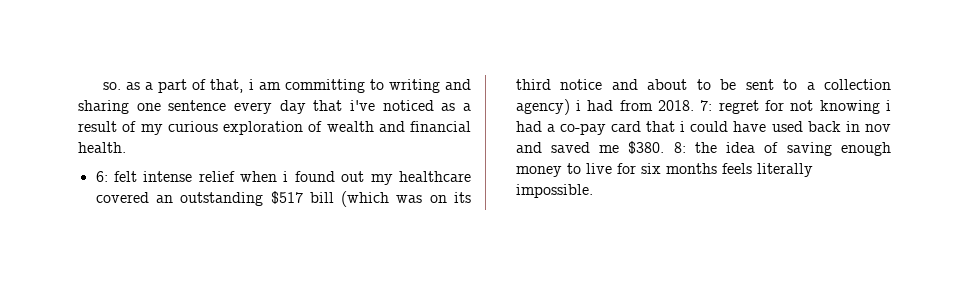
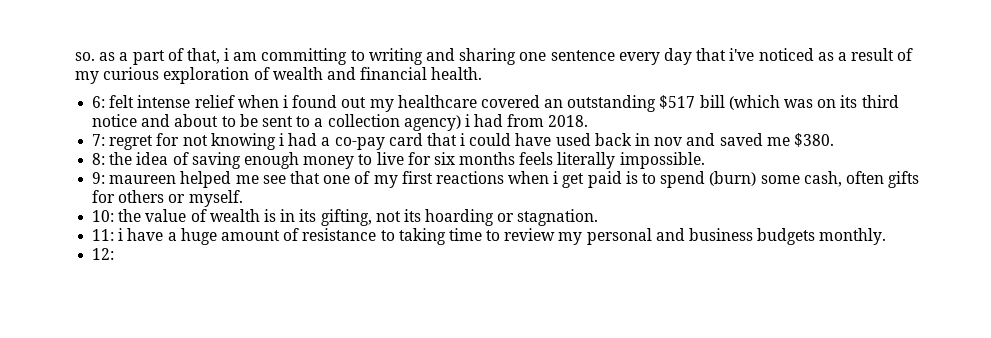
- felt intense relief when i found out my healthcare covered an outstanding $517 bill (which was on its third notice and about to be sent to a collection agency) i had from 2018. 7:
+ felt intense relief when i found out my healthcare covered an outstanding $517 bill (which was on its third notice and about to be sent to a collection agency) i had from 2018.
+ 7:
- regret for not knowing i had a co-pay card that i could have used back in nov and saved me $380. 8:
+ regret for not knowing i had a co-pay card that i could have used back in nov and saved me $380.
+ 8:
+ 9: maureen helped me see that one of my first reactions when i get paid is to spend (burn) some cash, often gifts for others or myself.
+ 10: the value of wealth is in its gifting, not its hoarding or stagnation.
+ 11: i have a huge amount of resistance to taking time to review my personal and business budgets monthly.
+ 12:

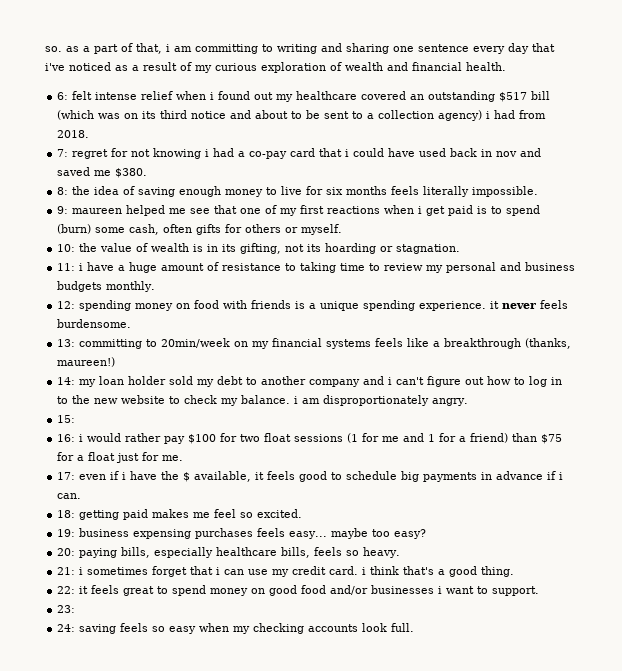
- 12:
+ 12: spending money on food with friends is a unique spending experience. it never feels burdensome.
+ 13: committing to 20min/week on my financial systems feels like a breakthrough (thanks, maureen!)
+ 14: my loan holder sold my debt to another company and i can't figure out how to log in to the new website to check my balance. i am disproportionately angry.
+ 15:
+ 16: i would rather pay $100 for two float sessions (1 for me and 1 for a friend) than $75 for a float just for me.
+ 17: even if i have the $ available, it feels good to schedule big payments in advance if i can.
+ 18: getting paid makes me feel so excited.
+ 19: business expensing purchases feels easy... maybe too easy?
+ 20: paying bills, especially healthcare bills, feels so heavy.
+ 21: i sometimes forget that i can use my credit card. i think that's a good thing.
+ 22: it feels great to spend money on good food and/or businesses i want to support.
+ 23:
+ 24: saving feels so easy when my checking accounts look full.

